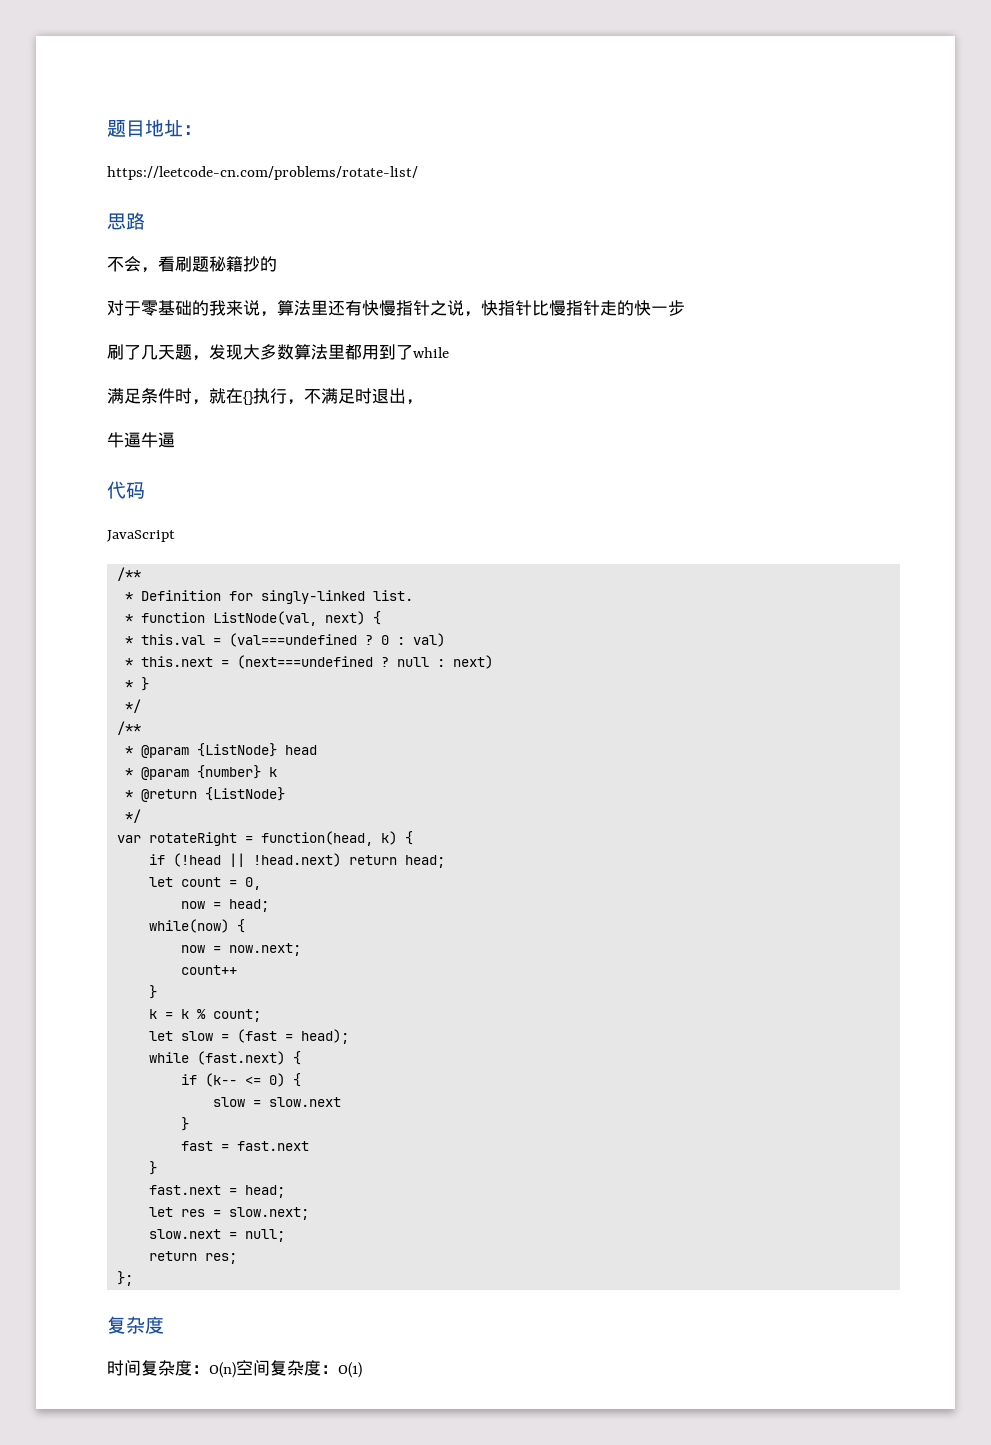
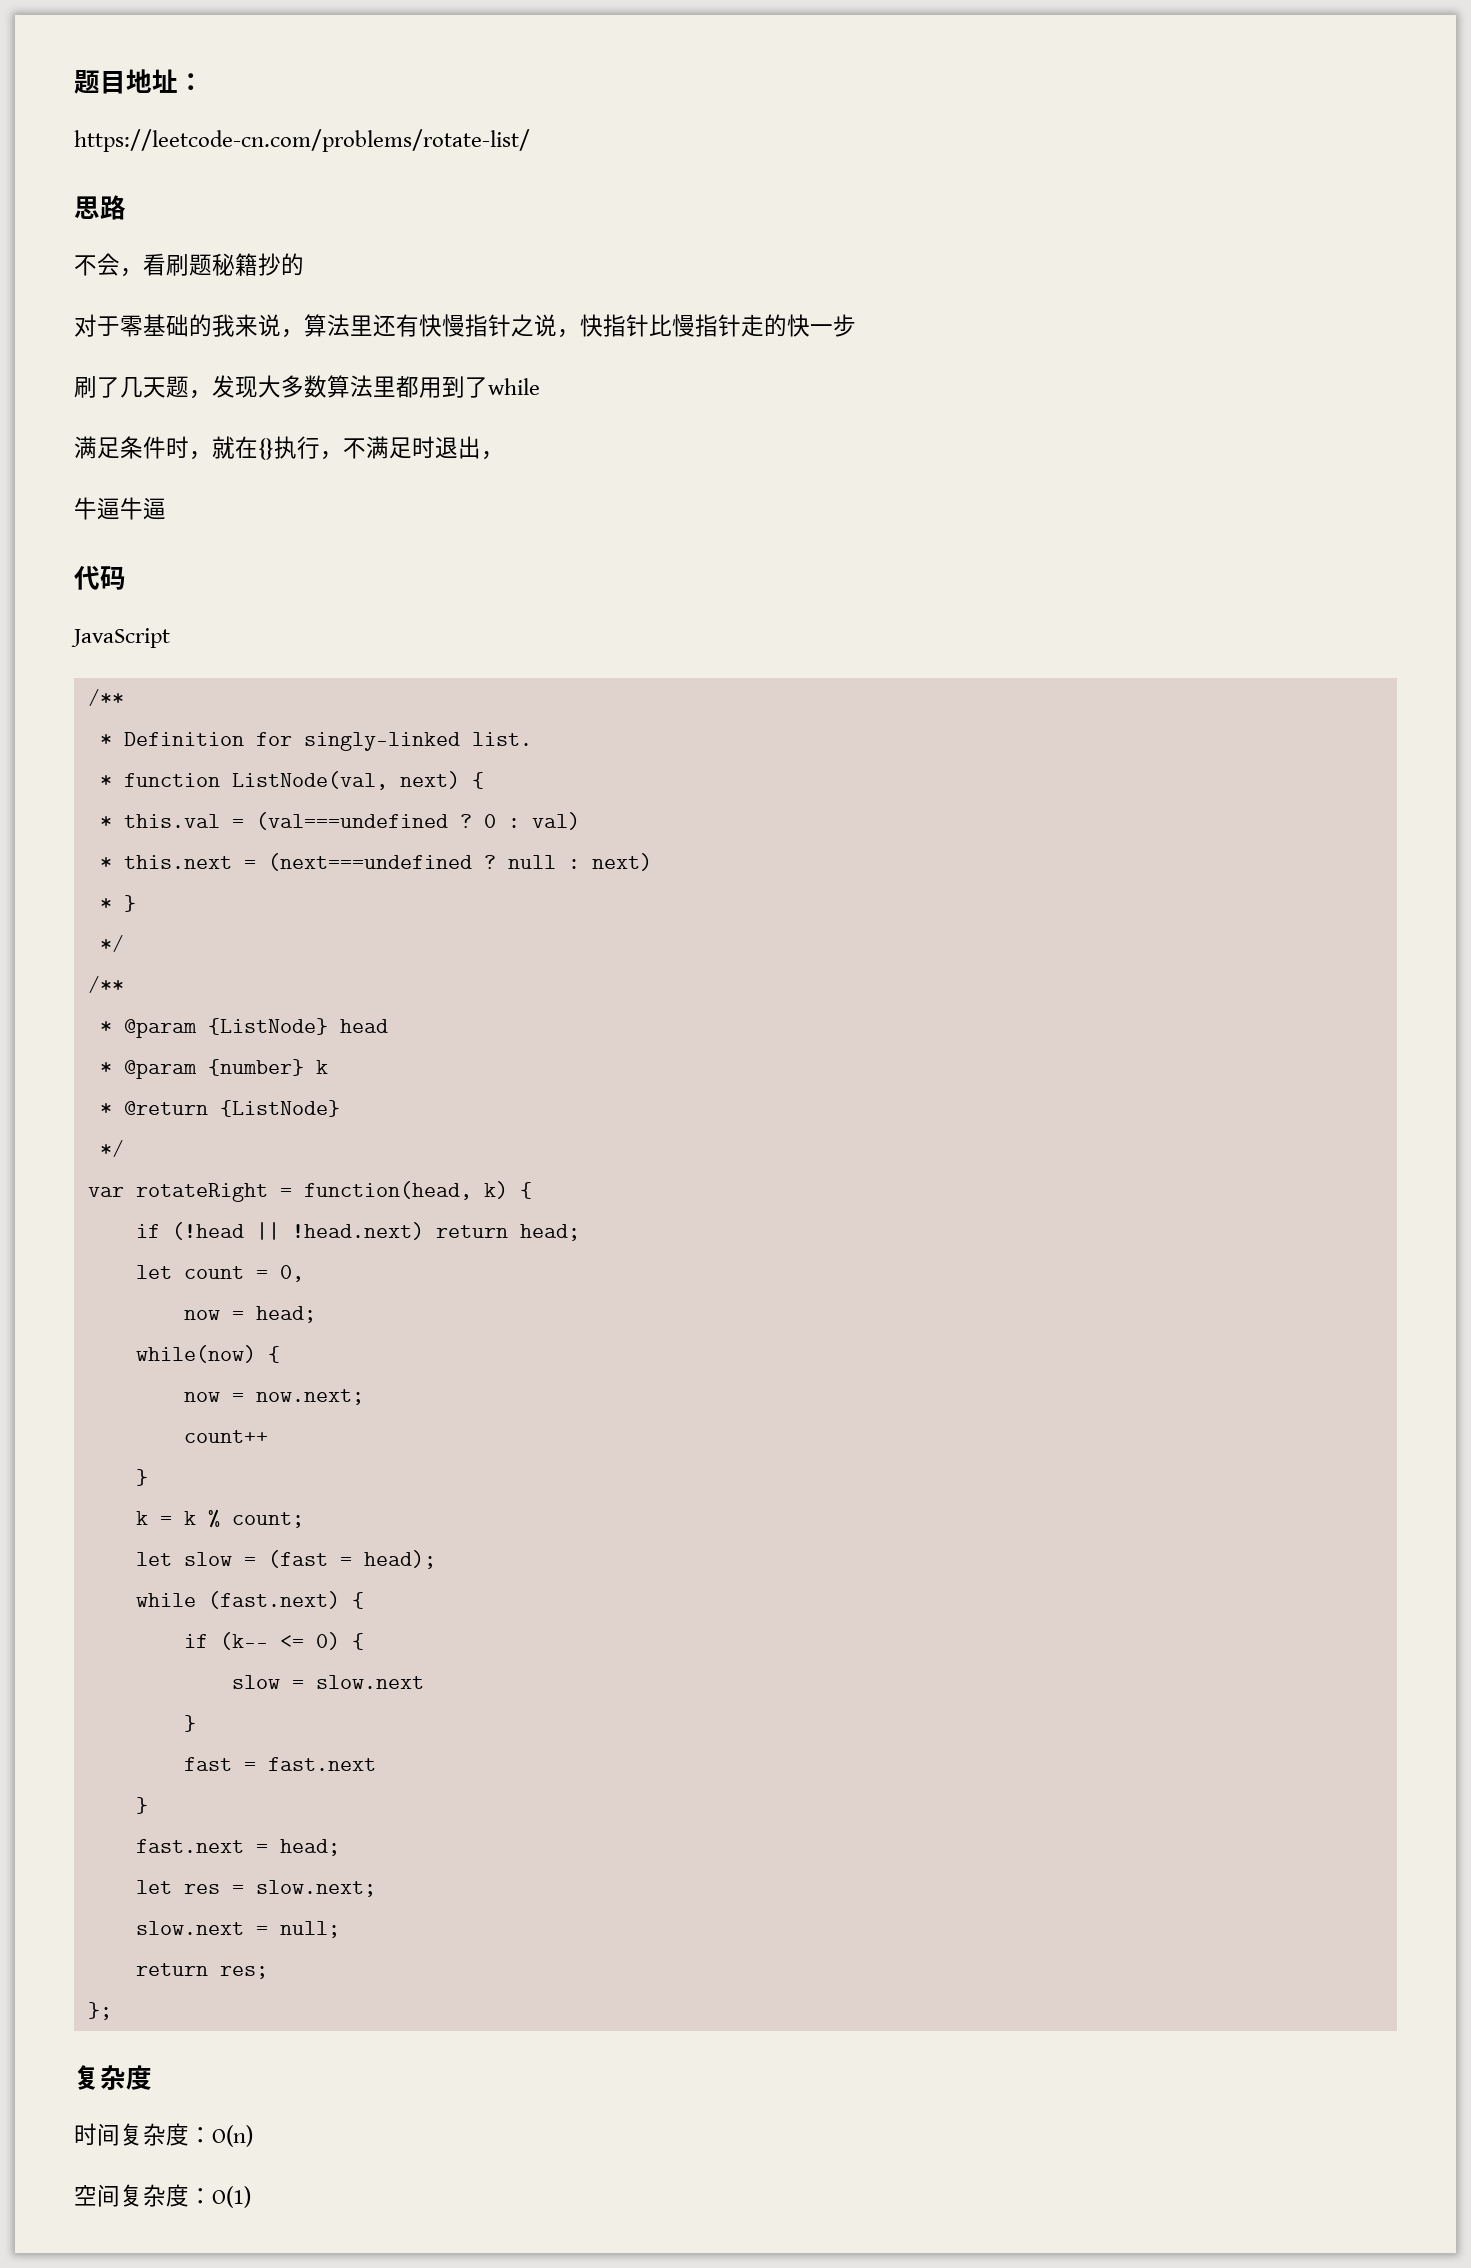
- 时间复杂度：O(n)空间复杂度：O(1)
+ 时间复杂度：O(n)
+ 空间复杂度：O(1)

